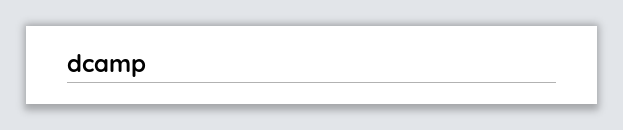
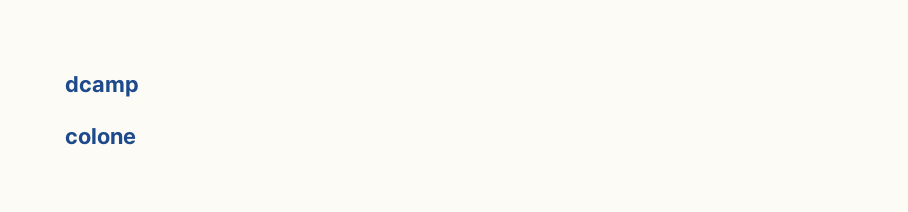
+ colone

